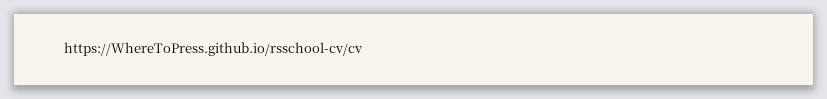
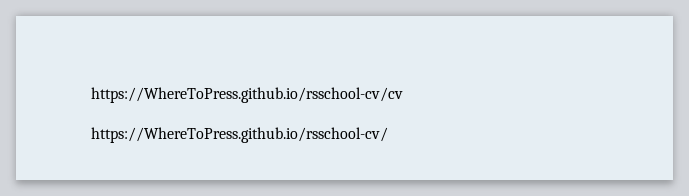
+ https://WhereToPress.github.io/rsschool-cv/

